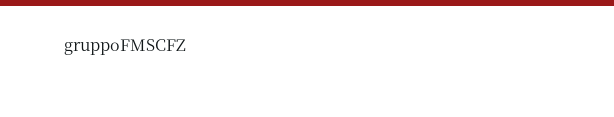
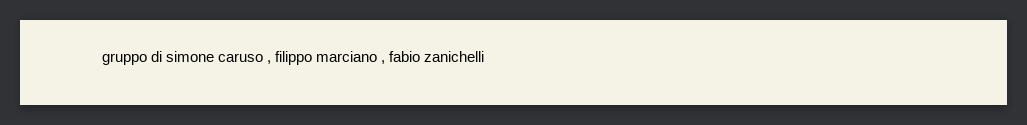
- gruppoFMSCFZ
+ gruppo di simone caruso , filippo marciano , fabio zanichelli

